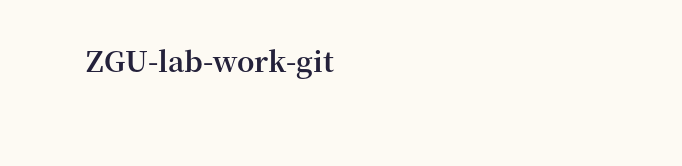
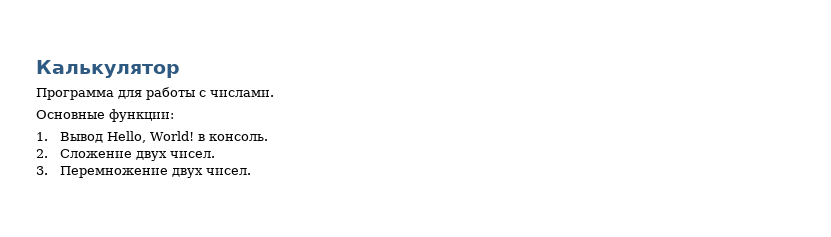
- ZGU-lab-work-git
+ Калькулятор
+ Программа для работы с числами.
+ Основные функции:
+ 1. Вывод Hello, World! в консоль.
+ 2. Сложение двух чисел.
+ 3. Перемножение двух чисел.

